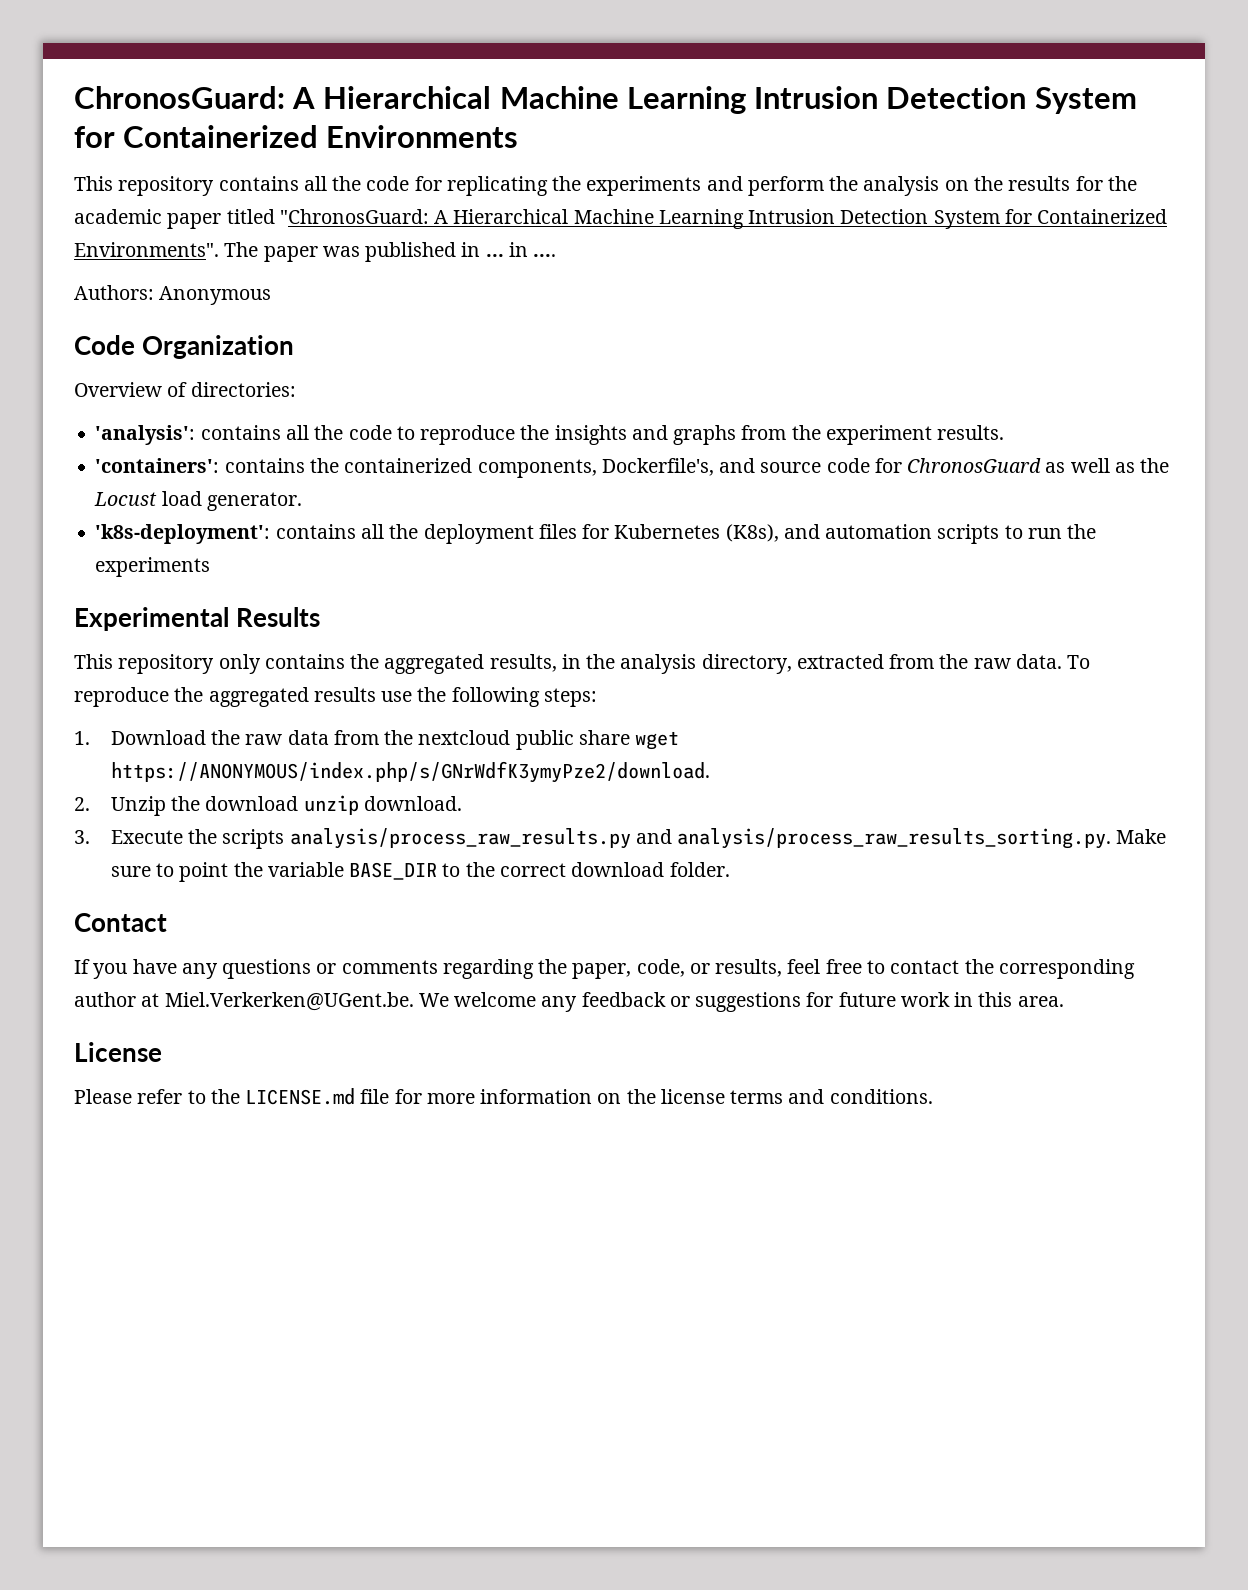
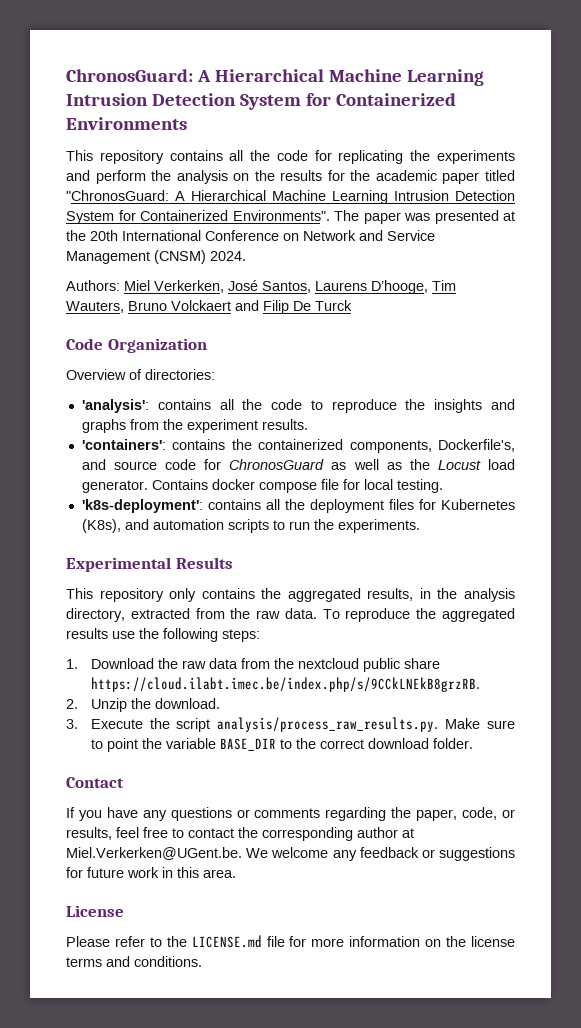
- The paper was published in ... in ....
- Authors: Anonymous
+ The paper was presented at the 20th International Conference on Network and Service Management (CNSM) 2024.
+ Authors: Miel Verkerken, José Santos, Laurens D’hooge, Tim Wauters, Bruno Volckaert and Filip De Turck
+ Contains docker compose file for local testing.
- 'k8s-deployment': contains all the deployment files for Kubernetes (K8s), and automation scripts to run the experiments
+ 'k8s-deployment': contains all the deployment files for Kubernetes (K8s), and automation scripts to run the experiments.
- 1. Download the raw data from the nextcloud public share wget https://ANONYMOUS/index.php/s/GNrWdfK3ymyPze2/download.
+ 1. Download the raw data from the nextcloud public share https://cloud.ilabt.imec.be/index.php/s/9CCkLNEkB8grzRB.
- 2. Unzip the download unzip download.
+ 2. Unzip the download.
- 3. Execute the scripts analysis/process_raw_results.py and analysis/process_raw_results_sorting.py. Make sure to point the variable BASE_DIR to the correct download folder.
+ 3. Execute the script analysis/process_raw_results.py. Make sure to point the variable BASE_DIR to the correct download folder.

